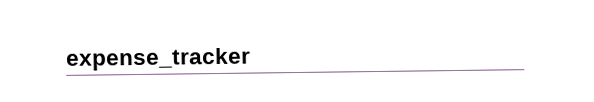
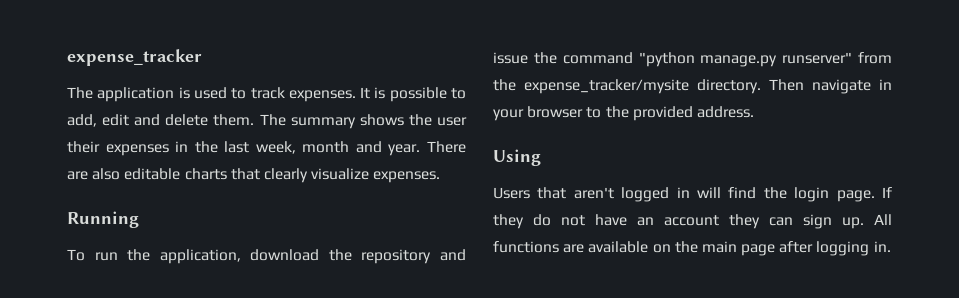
+ The application is used to track expenses. It is possible to add, edit and delete them. The summary shows the user their expenses in the last week, month and year. There are also editable charts that clearly visualize expenses.
+ Running
+ To run the application, download the repository and issue the command "python manage.py runserver" from the expense_tracker/mysite directory. Then navigate in your browser to the provided address.
+ Using
+ Users that aren't logged in will find the login page. If they do not have an account they can sign up. All functions are available on the main page after logging in.

